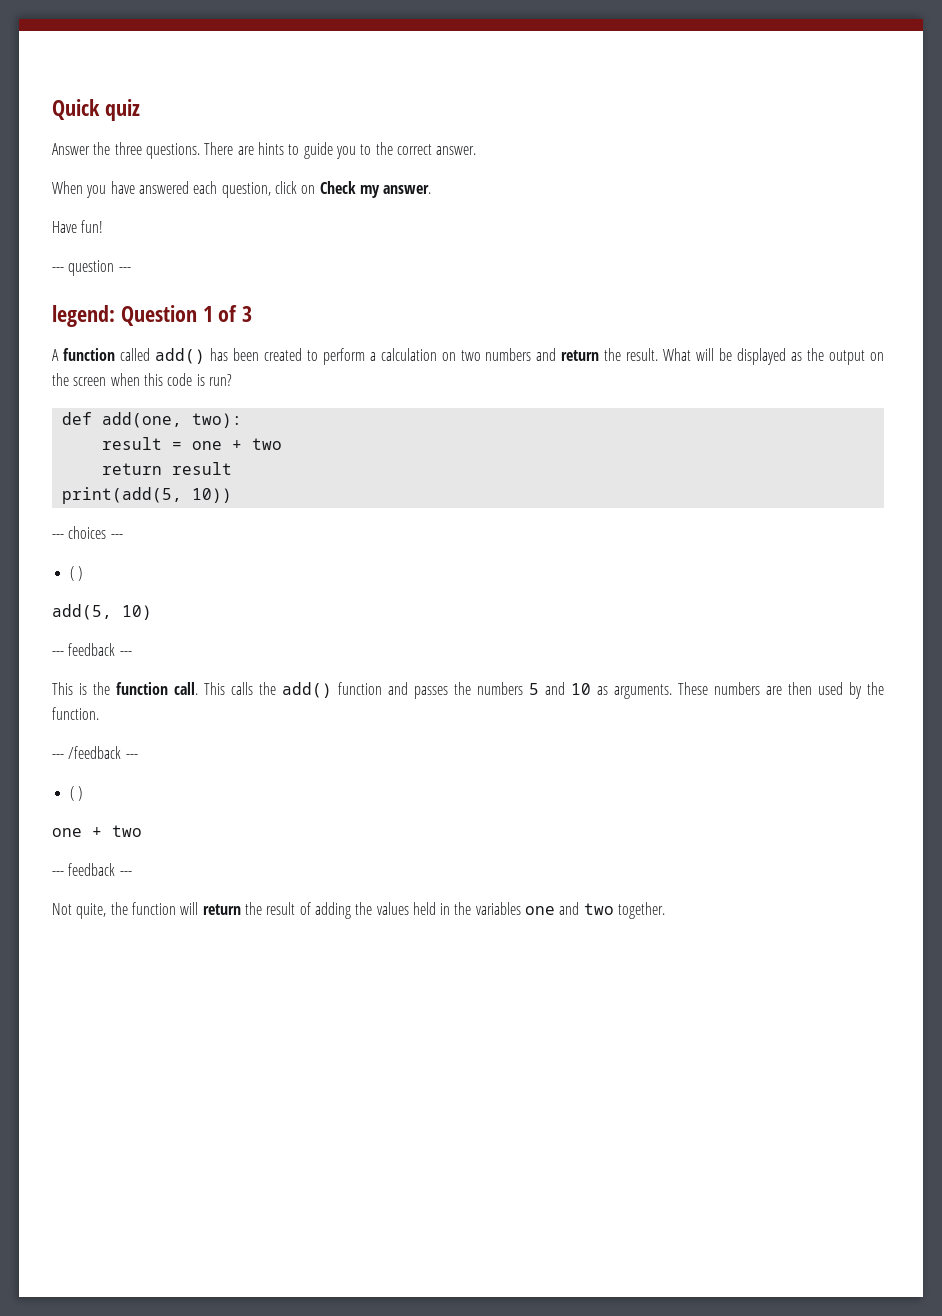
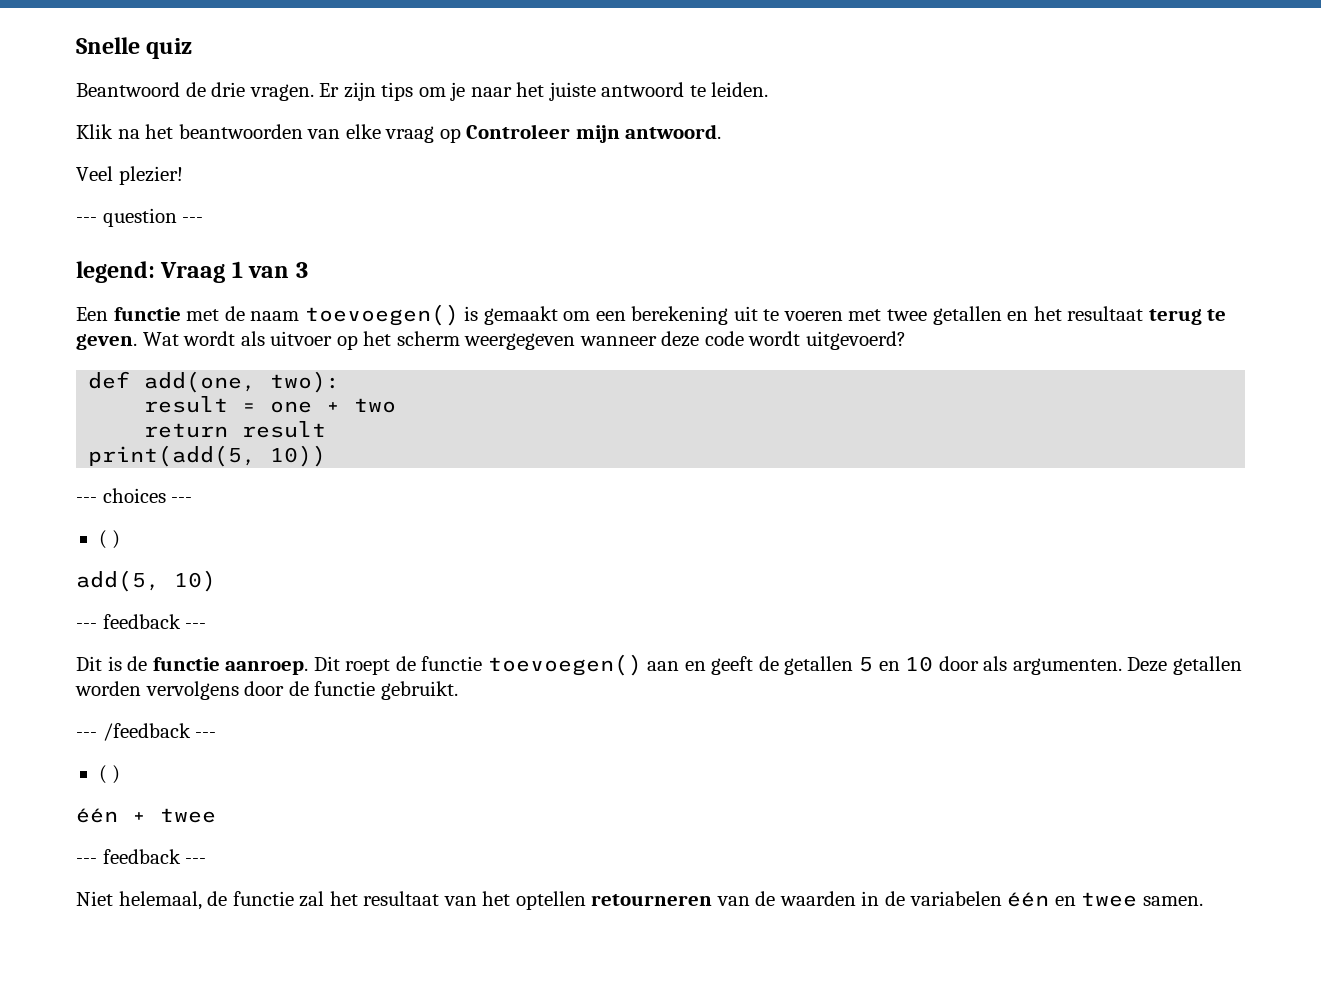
- Quick quiz
+ Snelle quiz
- Answer the three questions. There are hints to guide you to the correct answer.
- When you have answered each question, click on Check my answer.
- Have fun!
+ Beantwoord de drie vragen. Er zijn tips om je naar het juiste antwoord te leiden.
+ Klik na het beantwoorden van elke vraag op Controleer mijn antwoord.
+ Veel plezier!
  --- question ---
- legend: Question 1 of 3
- A function called add() has been created to perform a calculation on two numbers and return the result. What will be displayed as the output on the screen when this code is run?
+ legend: Vraag 1 van 3
+ Een functie met de naam toevoegen() is gemaakt om een berekening uit te voeren met twee getallen en het resultaat terug te geven. Wat wordt als uitvoer op het scherm weergegeven wanneer deze code wordt uitgevoerd?
- This is the function call. This calls the add() function and passes the numbers 5 and 10 as arguments. These numbers are then used by the function.
+ Dit is de functie aanroep. Dit roept de functie toevoegen() aan en geeft de getallen 5 en 10 door als argumenten. Deze getallen worden vervolgens door de functie gebruikt.
  --- /feedback ---
  ( )
- one + two
+ één + twee
  --- feedback ---
- Not quite, the function will return the result of adding the values held in the variables one and two together.
+ Niet helemaal, de functie zal het resultaat van het optellen retourneren van de waarden in de variabelen één en twee samen.

